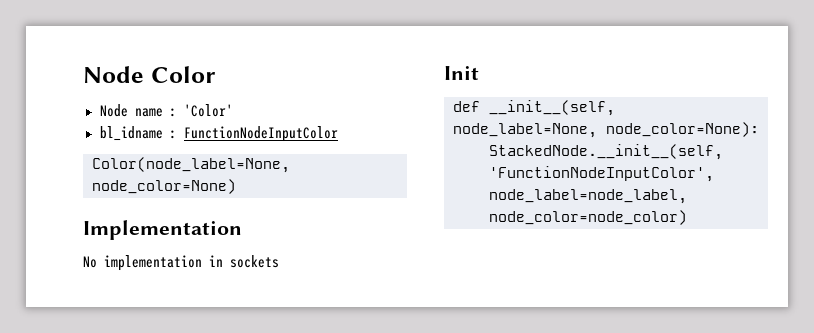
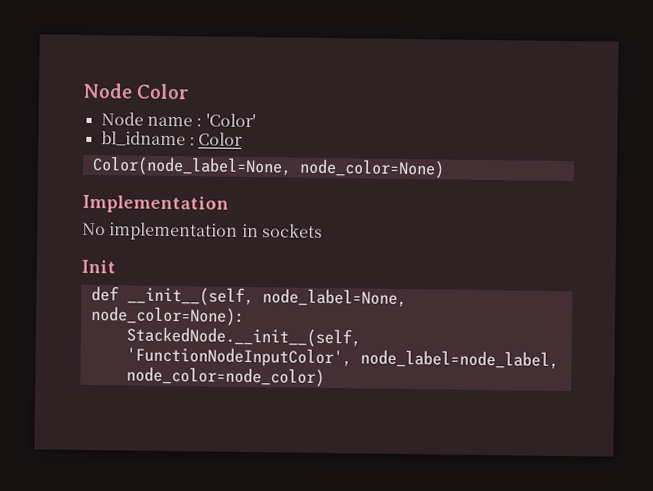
- bl_idname : FunctionNodeInputColor
+ bl_idname : Color

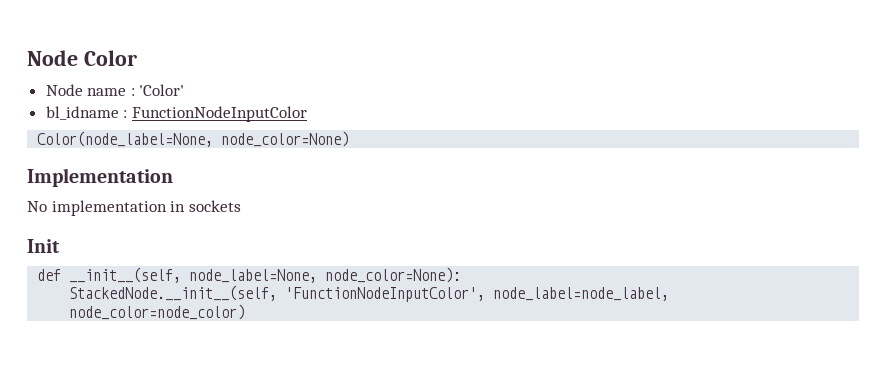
- bl_idname : Color
+ bl_idname : FunctionNodeInputColor

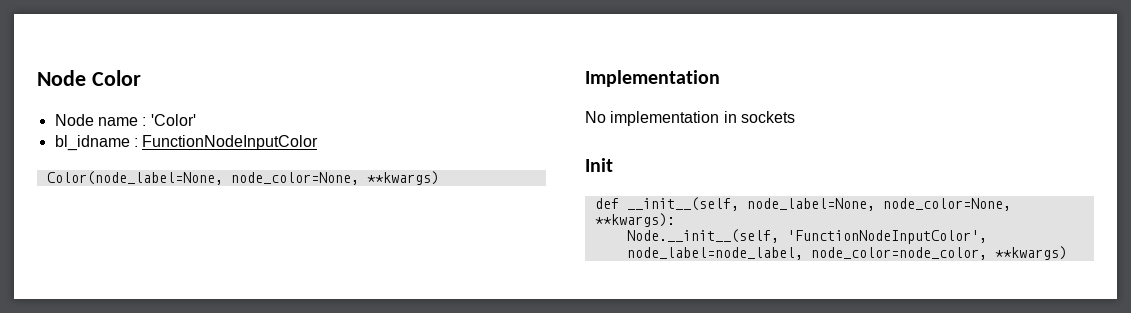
- Color(node_label=None, node_color=None)
+ Color(node_label=None, node_color=None, **kwargs)
- def __init__(self, node_label=None, node_color=None):
- StackedNode.__init__(self, 'FunctionNodeInputColor', node_label=node_label, node_color=node_color)
+ def __init__(self, node_label=None, node_color=None, **kwargs):
+ Node.__init__(self, 'FunctionNodeInputColor', node_label=node_label, node_color=node_color, **kwargs)

